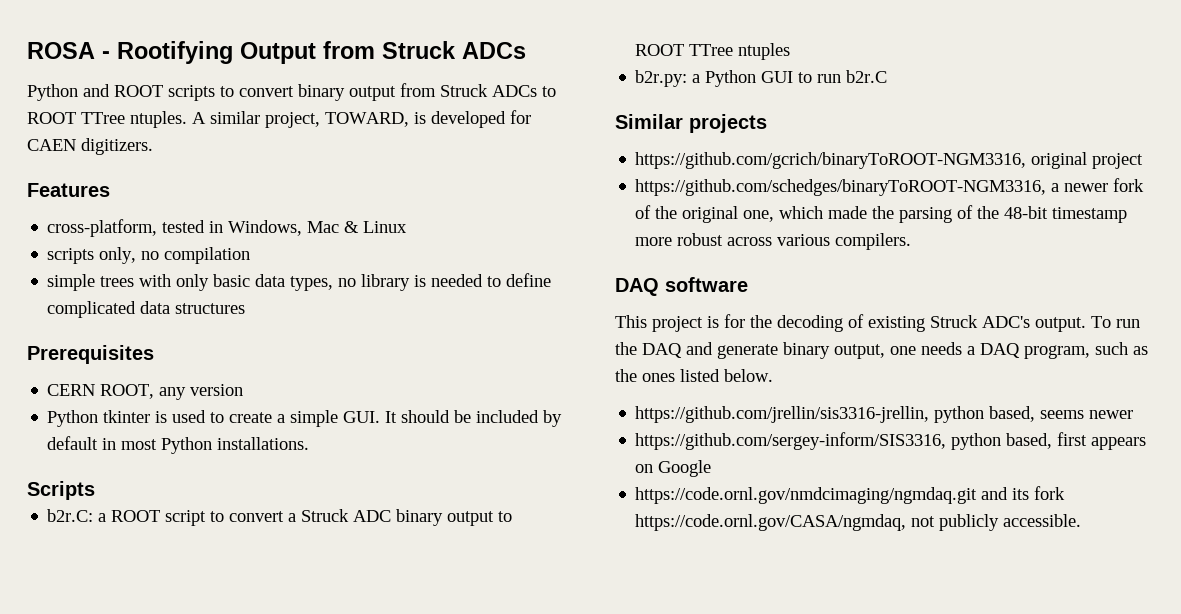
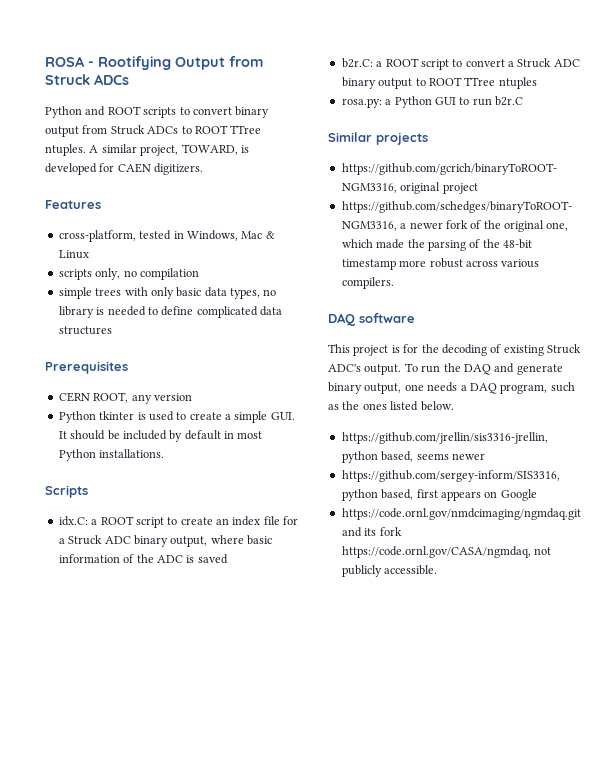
+ idx.C: a ROOT script to create an index file for a Struck ADC binary output, where basic information of the ADC is saved
- b2r.py: a Python GUI to run b2r.C
+ rosa.py: a Python GUI to run b2r.C

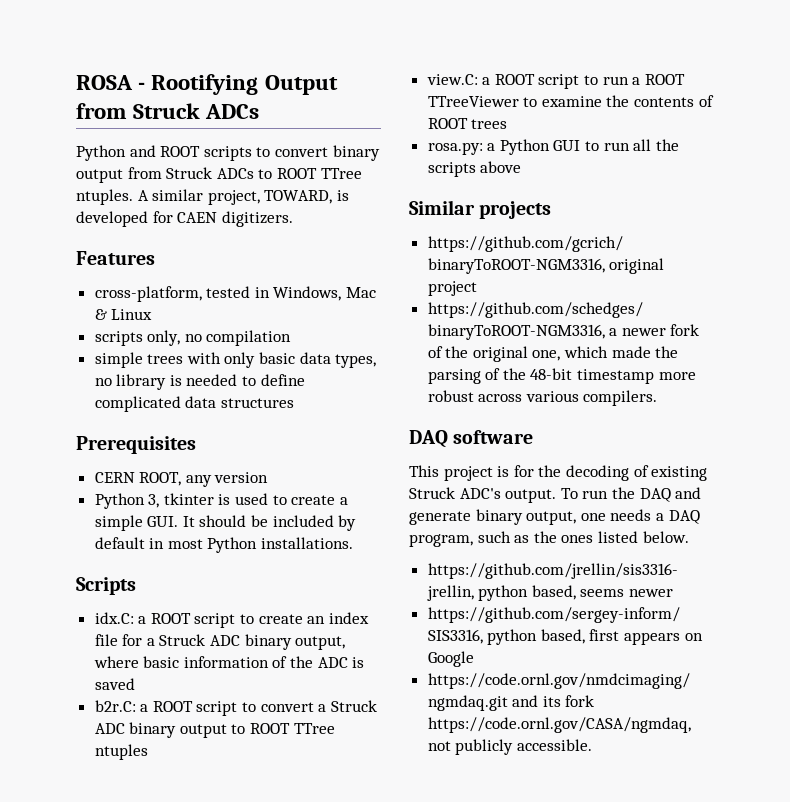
- Python tkinter is used to create a simple GUI. It should be included by default in most Python installations.
+ Python 3, tkinter is used to create a simple GUI. It should be included by default in most Python installations.
+ view.C: a ROOT script to run a ROOT TTreeViewer to examine the contents of ROOT trees
- rosa.py: a Python GUI to run b2r.C
+ rosa.py: a Python GUI to run all the scripts above

